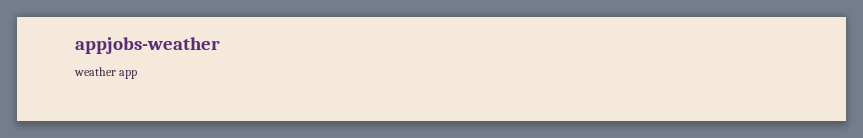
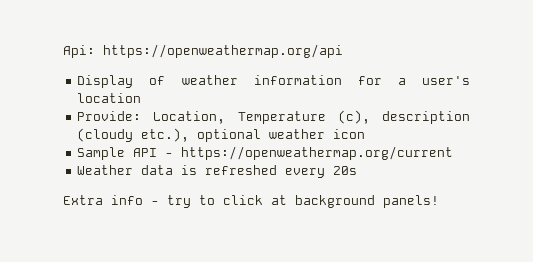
- appjobs-weather
- weather app
+ Api: https://openweathermap.org/api
+ Display of weather information for a user's location
+ Provide: Location, Temperature (c), description (cloudy etc.), optional weather icon
+ Sample API - https://openweathermap.org/current
+ Weather data is refreshed every 20s
+ Extra info - try to click at background panels!

